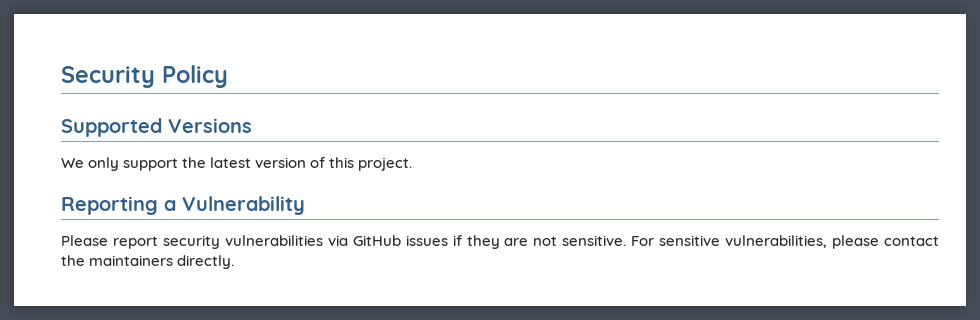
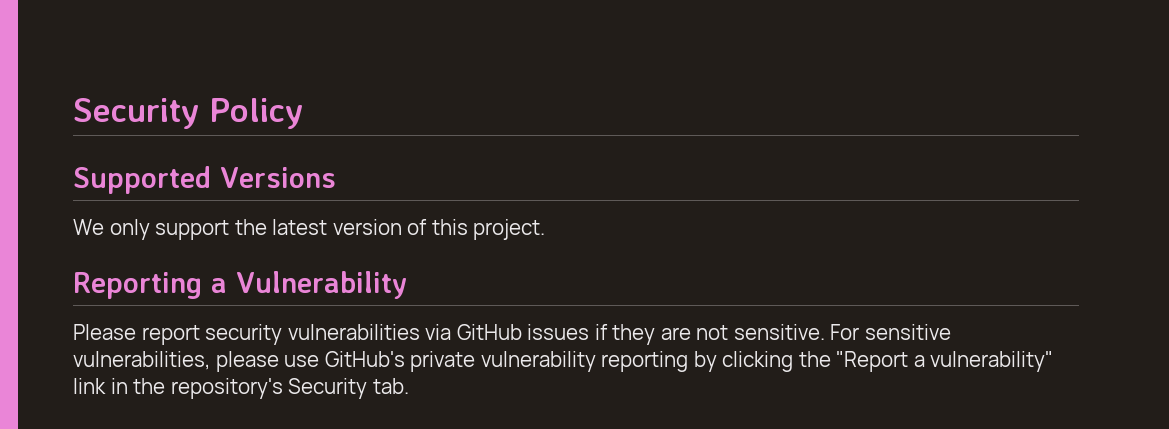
- For sensitive vulnerabilities, please contact the maintainers directly.
+ For sensitive vulnerabilities, please use GitHub's private vulnerability reporting by clicking the "Report a vulnerability" link in the repository's Security tab.

